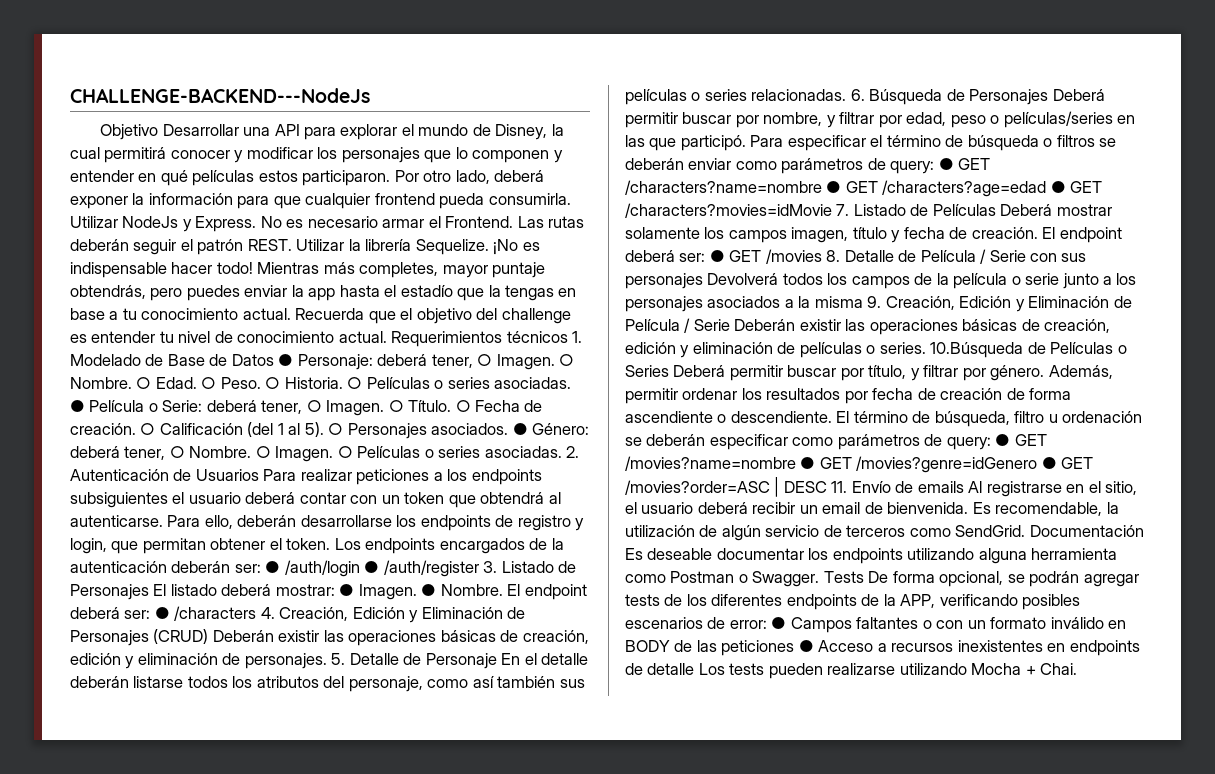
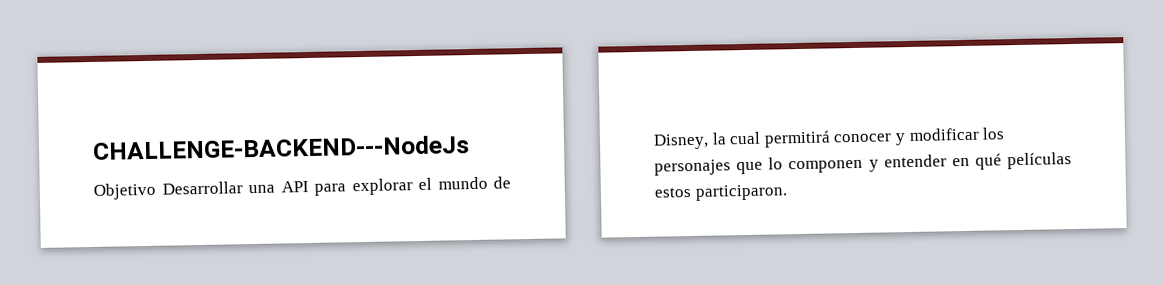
- Por otro lado, deberá exponer la información para que cualquier frontend pueda consumirla. Utilizar NodeJs y Express. No es necesario armar el Frontend. Las rutas deberán seguir el patrón REST. Utilizar la librería Sequelize. ¡No es indispensable hacer todo! Mientras más completes, mayor puntaje obtendrás, pero puedes enviar la app hasta el estadío que la tengas en base a tu conocimiento actual. Recuerda que el objetivo del challenge es entender tu nivel de conocimiento actual. Requerimientos técnicos 1. Modelado de Base de Datos ● Personaje: deberá tener, ○ Imagen. ○ Nombre. ○ Edad. ○ Peso. ○ Historia. ○ Películas o series asociadas. ● Película o Serie: deberá tener, ○ Imagen. ○ Título. ○ Fecha de creación. ○ Calificación (del 1 al 5). ○ Personajes asociados. ● Género: deberá tener, ○ Nombre. ○ Imagen. ○ Películas o series asociadas. 2. Autenticación de Usuarios Para realizar peticiones a los endpoints subsiguientes el usuario deberá contar con un token que obtendrá al autenticarse. Para ello, deberán desarrollarse los endpoints de registro y login, que permitan obtener el token. Los endpoints encargados de la autenticación deberán ser: ● /auth/login ● /auth/register 3. Listado de Personajes El listado deberá mostrar: ● Imagen. ● Nombre. El endpoint deberá ser: ● /characters 4. Creación, Edición y Eliminación de Personajes (CRUD) Deberán existir las operaciones básicas de creación, edición y eliminación de personajes. 5. Detalle de Personaje En el detalle deberán listarse todos los atributos del personaje, como así también sus películas o series relacionadas. 6. Búsqueda de Personajes Deberá permitir buscar por nombre, y filtrar por edad, peso o películas/series en las que participó. Para especificar el término de búsqueda o filtros se deberán enviar como parámetros de query: ● GET /characters?name=nombre ● GET /characters?age=edad ● GET /characters?movies=idMovie 7. Listado de Películas Deberá mostrar solamente los campos imagen, título y fecha de creación. El endpoint deberá ser: ● GET /movies 8. Detalle de Película / Serie con sus personajes Devolverá todos los campos de la película o serie junto a los personajes asociados a la misma 9. Creación, Edición y Eliminación de Película / Serie Deberán existir las operaciones básicas de creación, edición y eliminación de películas o series. 10.Búsqueda de Películas o Series Deberá permitir buscar por título, y filtrar por género. Además, permitir ordenar los resultados por fecha de creación de forma ascendiente o descendiente. El término de búsqueda, filtro u ordenación se deberán especificar como parámetros de query: ● GET /movies?name=nombre ● GET /movies?genre=idGenero ● GET /movies?order=ASC | DESC 11. Envío de emails Al registrarse en el sitio, el usuario deberá recibir un email de bienvenida. Es recomendable, la utilización de algún servicio de terceros como SendGrid. Documentación Es deseable documentar los endpoints utilizando alguna herramienta como Postman o Swagger. Tests De forma opcional, se podrán agregar tests de los diferentes endpoints de la APP, verificando posibles escenarios de error: ● Campos faltantes o con un formato inválido en BODY de las peticiones ● Acceso a recursos inexistentes en endpoints de detalle Los tests pueden realizarse utilizando Mocha + Chai.

